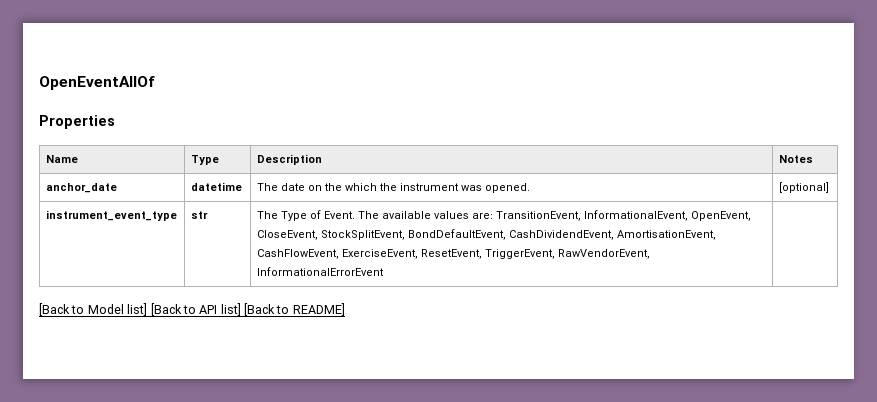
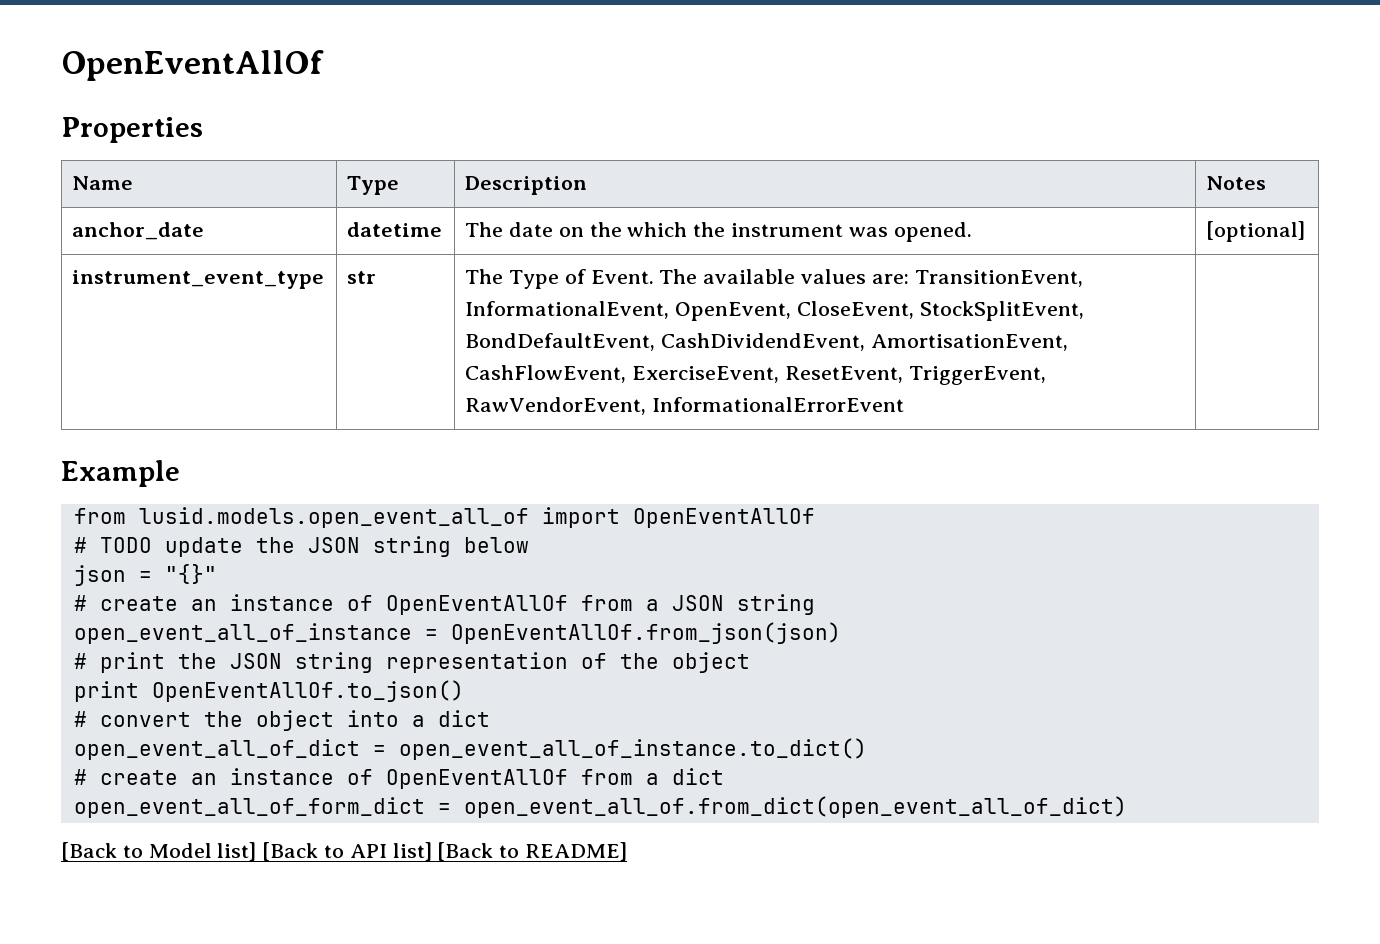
+ Example
+ from lusid.models.open_event_all_of import OpenEventAllOf
+ # TODO update the JSON string below
+ json = "{}"
+ # create an instance of OpenEventAllOf from a JSON string
+ open_event_all_of_instance = OpenEventAllOf.from_json(json)
+ # print the JSON string representation of the object
+ print OpenEventAllOf.to_json()
+ # convert the object into a dict
+ open_event_all_of_dict = open_event_all_of_instance.to_dict()
+ # create an instance of OpenEventAllOf from a dict
+ open_event_all_of_form_dict = open_event_all_of.from_dict(open_event_all_of_dict)

